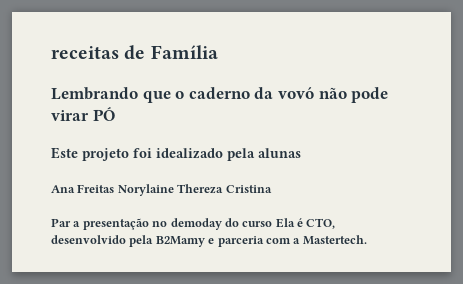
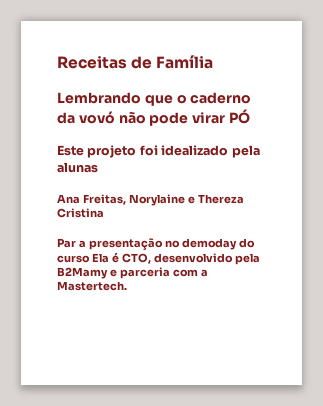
- receitas de Família
+ Receitas de Família
- Ana Freitas Norylaine Thereza Cristina
+ Ana Freitas, Norylaine e Thereza Cristina

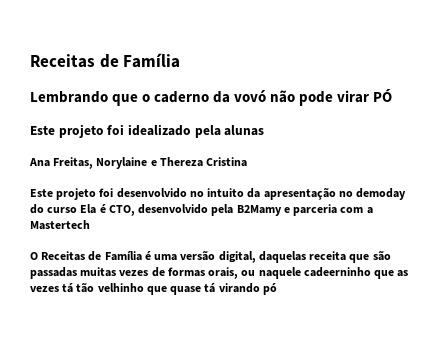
- Par a presentação no demoday do curso Ela é CTO, desenvolvido pela B2Mamy e parceria com a Mastertech.
+ Este projeto foi desenvolvido no intuito da apresentação no demoday do curso Ela é CTO, desenvolvido pela B2Mamy e parceria com a Mastertech
+ O Receitas de Família é uma versão digital, daquelas receita que são passadas muitas vezes de formas orais, ou naquele cadeerninho que as vezes tá tão velhinho que quase tá virando pó

